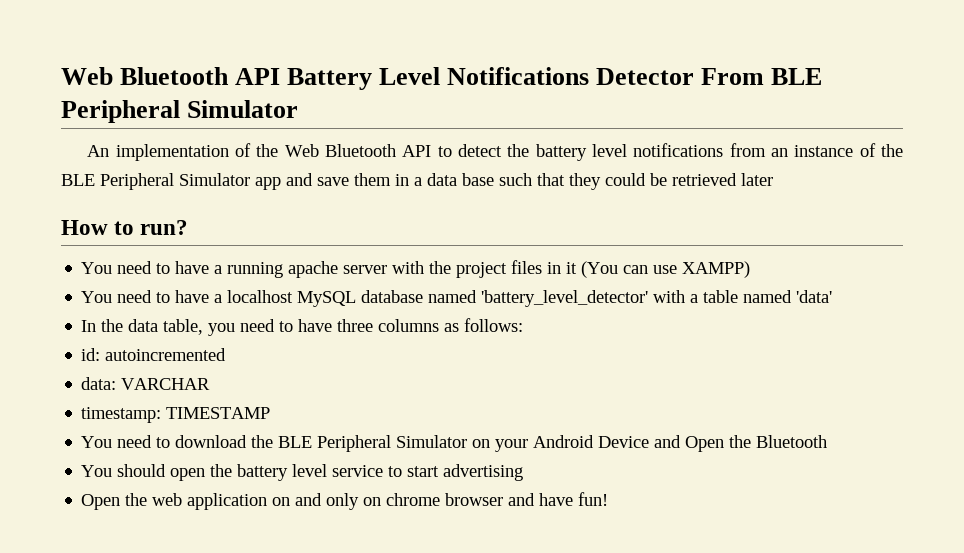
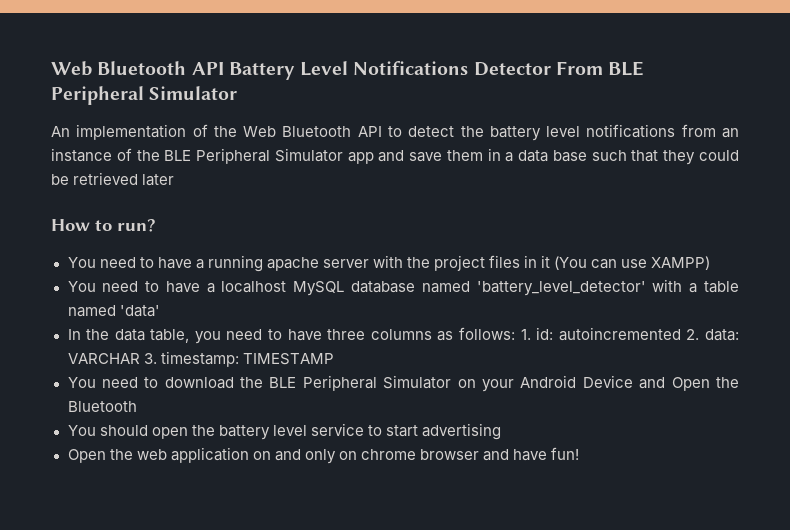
- In the data table, you need to have three columns as follows:
- id: autoincremented
- data: VARCHAR
- timestamp: TIMESTAMP
+ In the data table, you need to have three columns as follows: 1. id: autoincremented 2. data: VARCHAR 3. timestamp: TIMESTAMP

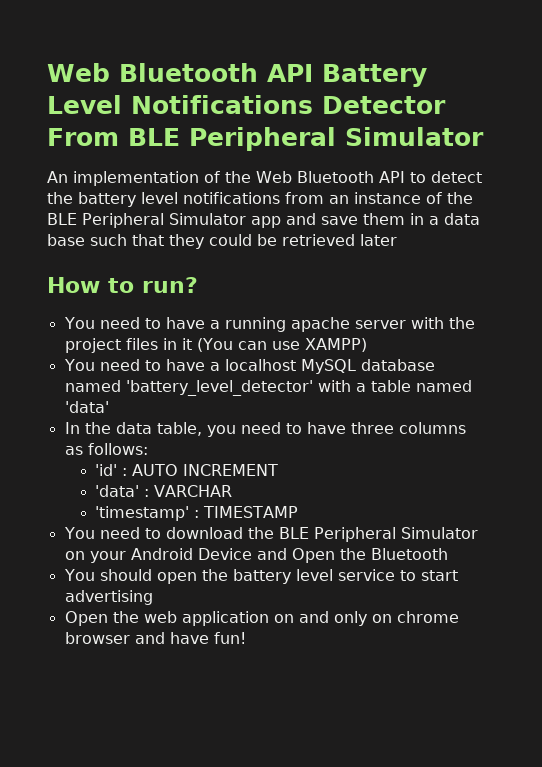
- In the data table, you need to have three columns as follows: 1. id: autoincremented 2. data: VARCHAR 3. timestamp: TIMESTAMP
+ In the data table, you need to have three columns as follows:
+ 'id' : AUTO INCREMENT
+ 'data' : VARCHAR
+ 'timestamp' : TIMESTAMP

